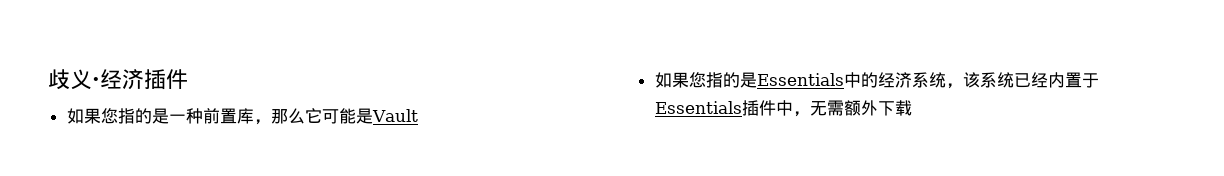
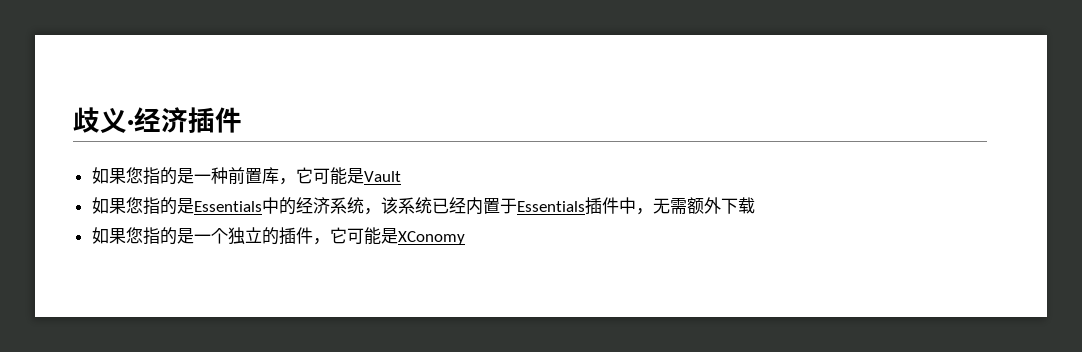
- 如果您指的是一种前置库，那么它可能是Vault
+ 如果您指的是一种前置库，它可能是Vault
+ 如果您指的是一个独立的插件，它可能是XConomy

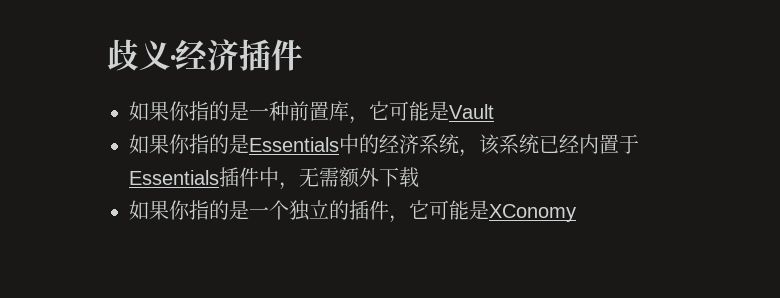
- 如果您指的是一种前置库，它可能是Vault
+ 如果你指的是一种前置库，它可能是Vault
- 如果您指的是Essentials中的经济系统，该系统已经内置于Essentials插件中，无需额外下载
+ 如果你指的是Essentials中的经济系统，该系统已经内置于Essentials插件中，无需额外下载
- 如果您指的是一个独立的插件，它可能是XConomy
+ 如果你指的是一个独立的插件，它可能是XConomy

